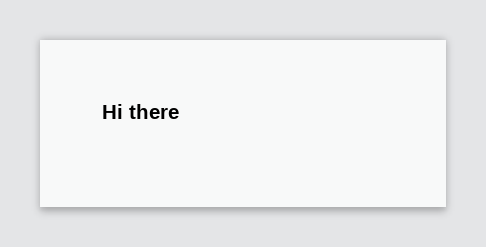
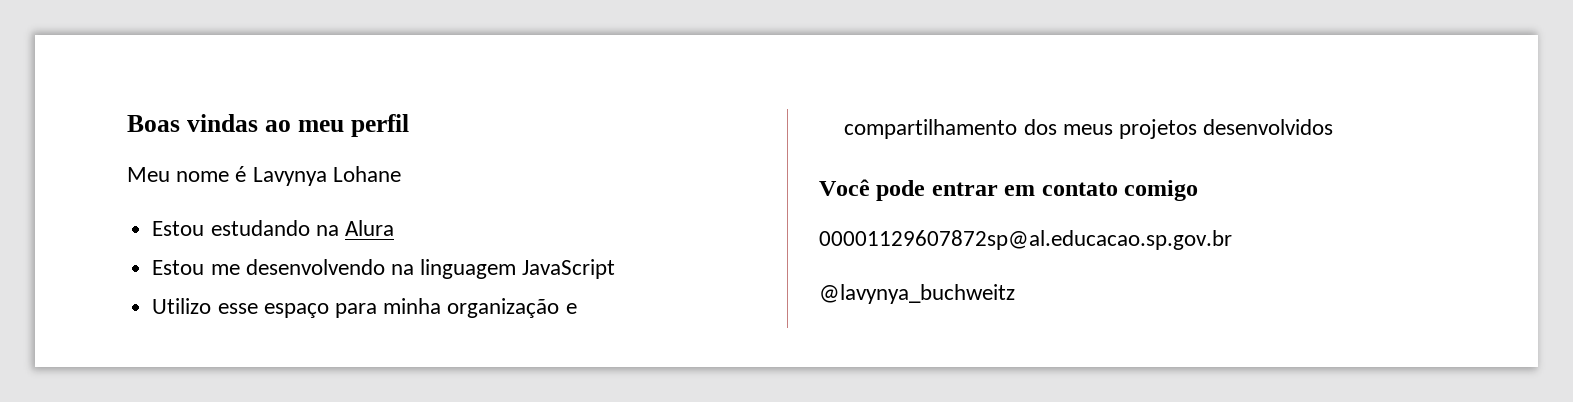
- Hi there
+ Boas vindas ao meu perfil
+ Meu nome é Lavynya Lohane
+ Estou estudando na Alura
+ Estou me desenvolvendo na linguagem JavaScript
+ Utilizo esse espaço para minha organização e compartilhamento dos meus projetos desenvolvidos
+ Você pode entrar em contato comigo
+ 00001129607872sp@al.educacao.sp.gov.br
+ @lavynya_buchweitz

